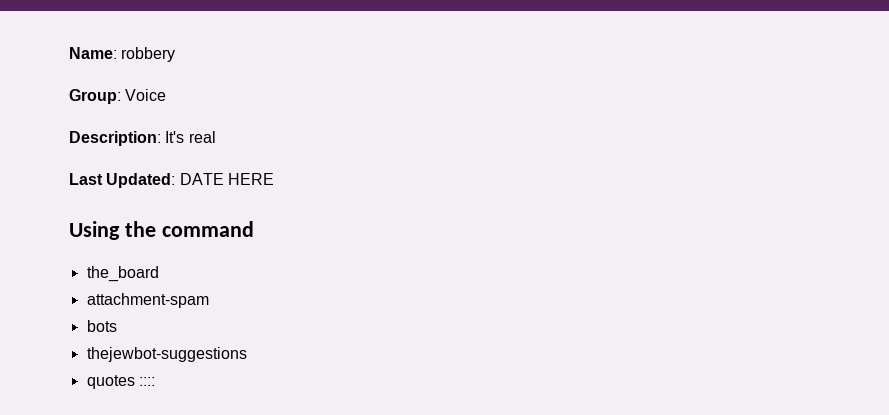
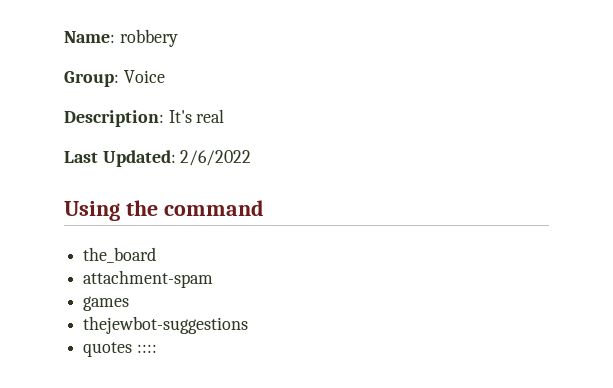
- Last Updated: DATE HERE
+ Last Updated: 2/6/2022
- bots
+ games

